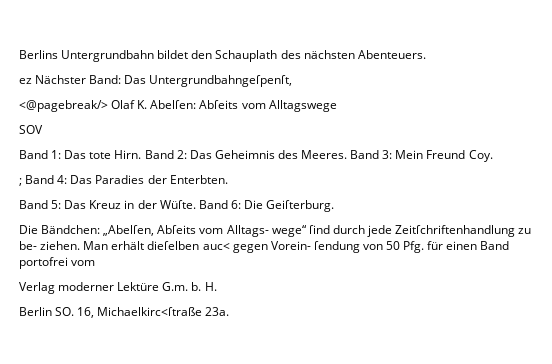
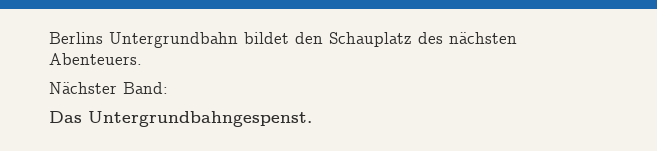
- Berlins Untergrundbahn bildet den Schauplath des nächsten Abenteuers.
+ Berlins Untergrundbahn bildet den Schauplatz des nächsten Abenteuers.
- ez Nächster Band: Das Untergrundbahngeſpenſt,
- <@pagebreak/> Olaf K. Abelſen: Abſeits vom Alltagswege
- SOV
- Band 1: Das tote Hirn. Band 2: Das Geheimnis des Meeres. Band 3: Mein Freund Coy.
- ; Band 4: Das Paradies der Enterbten.
- Band 5: Das Kreuz in der Wüſte. Band 6: Die Geiſterburg.
- Die Bändchen: „Abelſen, Abſeits vom Alltags- wege“ ſind durch jede Zeitſchriftenhandlung zu be- ziehen. Man erhält dieſelben auc< gegen Vorein- ſendung von 50 Pfg. für einen Band portofrei vom
- Verlag moderner Lektüre G.m. b. H.
- Berlin SO. 16, Michaelkirc<ſtraße 23a.
+ Nächster Band:
+ Das Untergrundbahngespenst.

